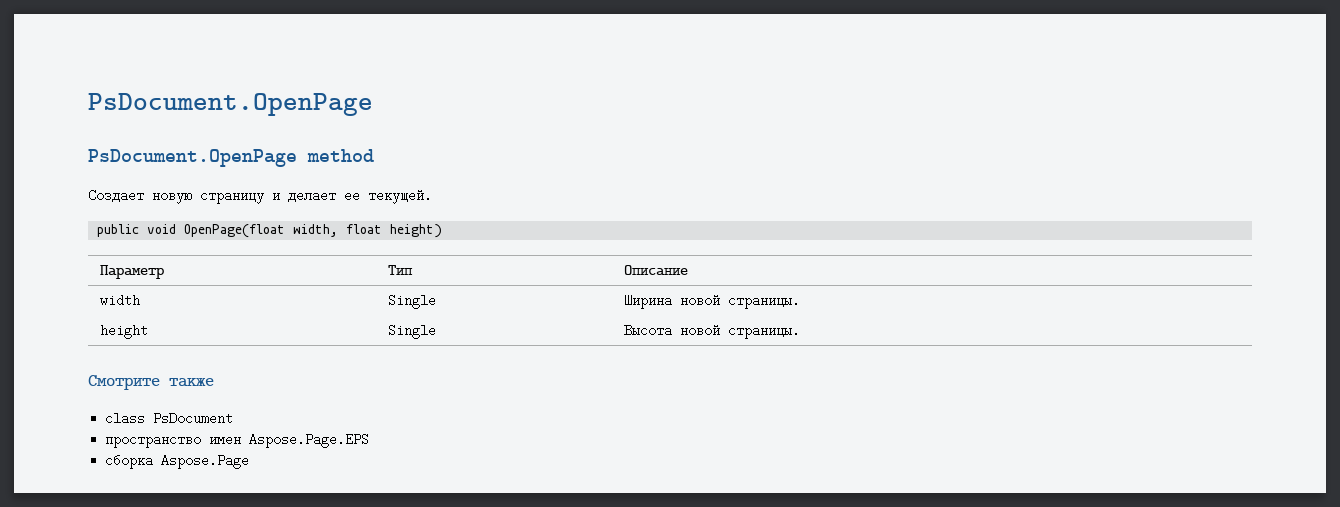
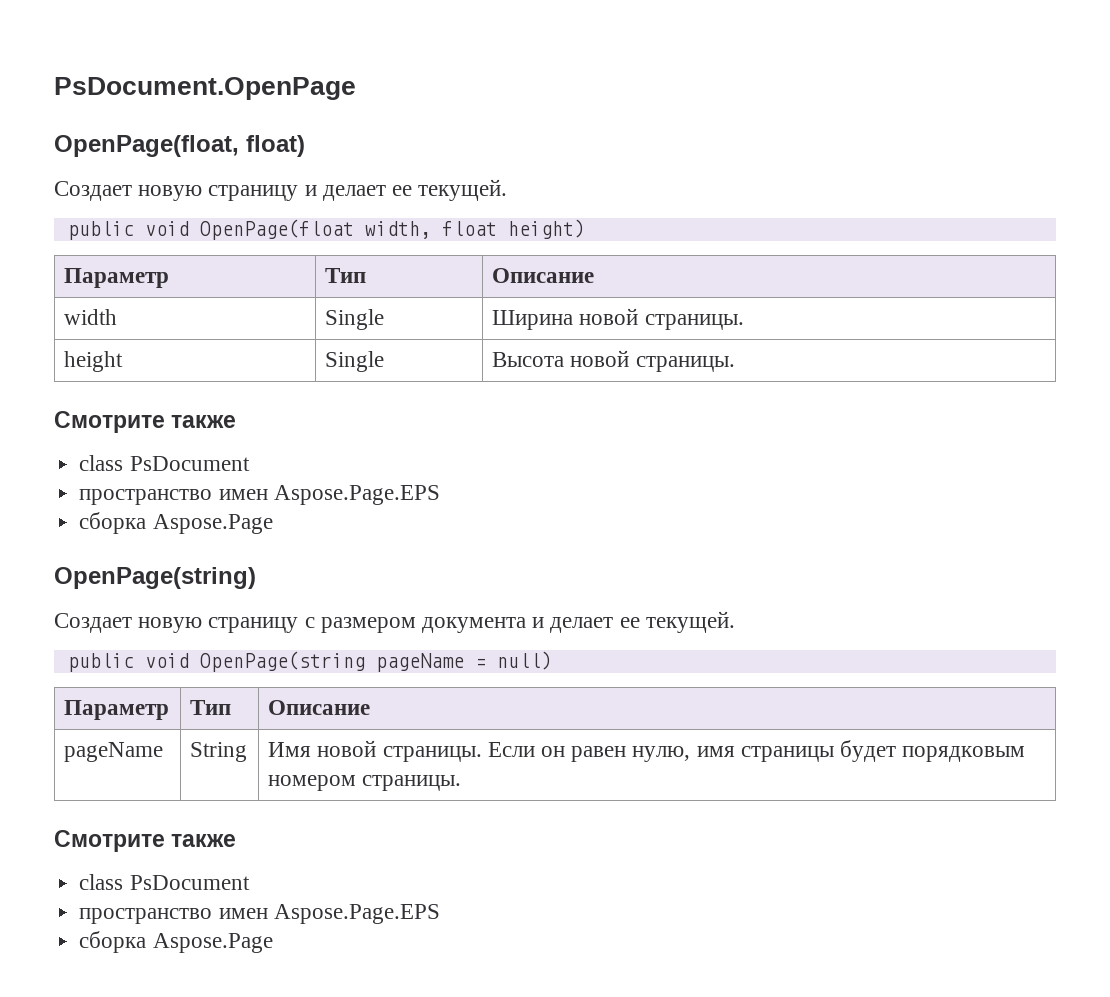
- PsDocument.OpenPage method
+ OpenPage(float, float)
+ OpenPage(string)
+ Создает новую страницу с размером документа и делает ее текущей.
+ public void OpenPage(string pageName = null)
+ Параметр | Тип | Описание
+ pageName | String | Имя новой страницы. Если он равен нулю, имя страницы будет порядковым номером страницы.
+ Смотрите также
+ class PsDocument
+ пространство имен Aspose.Page.EPS
+ сборка Aspose.Page

